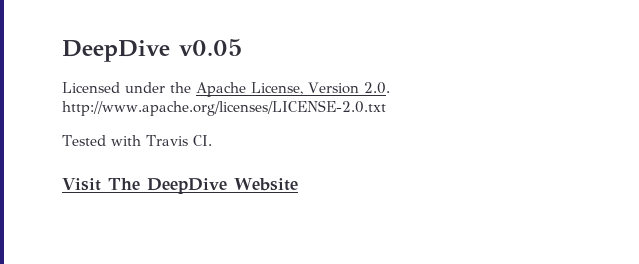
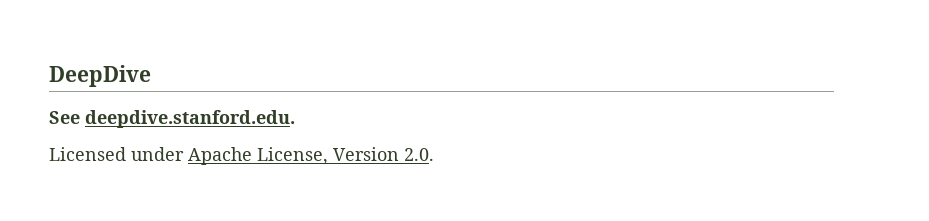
- DeepDive v0.05
+ DeepDive
+ See deepdive.stanford.edu.
- Licensed under the Apache License, Version 2.0. http://www.apache.org/licenses/LICENSE-2.0.txt
- Tested with Travis CI.
- Visit The DeepDive Website
+ Licensed under Apache License, Version 2.0.

